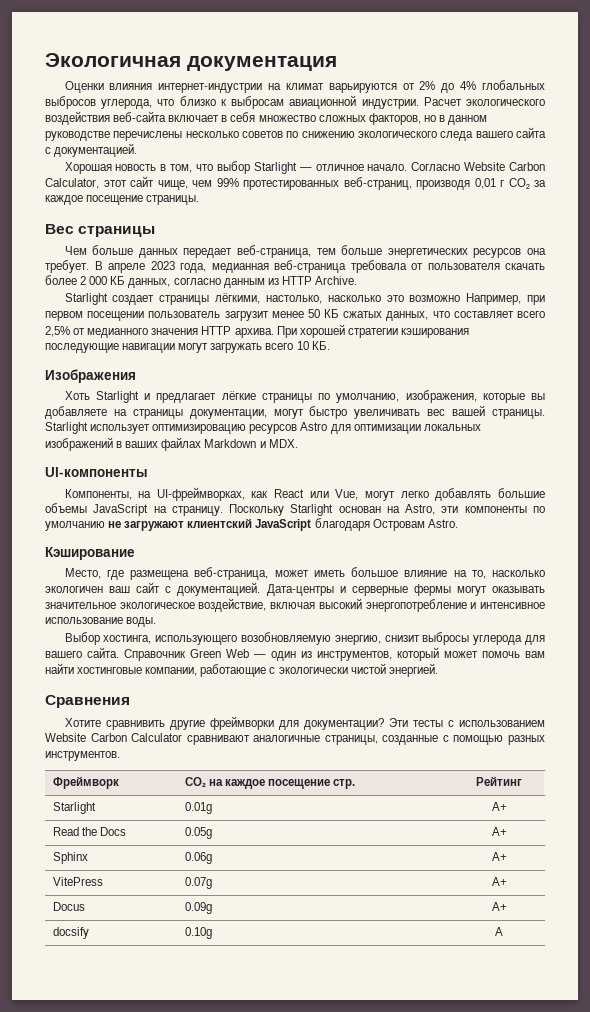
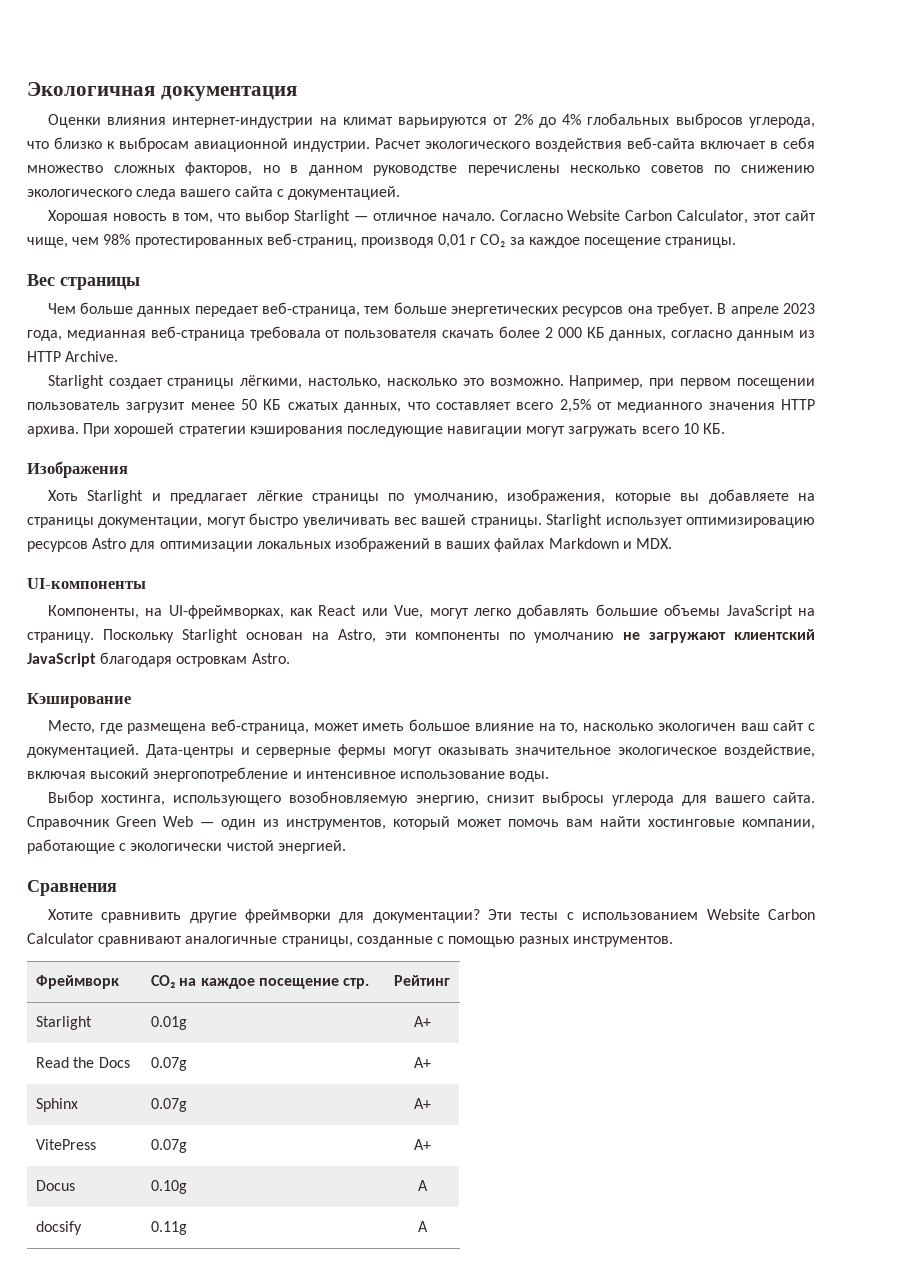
- Согласно Website Carbon Calculator, этот сайт чище, чем 99% протестированных веб-страниц, производя 0,01 г CO₂ за каждое посещение страницы.
+ Согласно Website Carbon Calculator, этот сайт чище, чем 98% протестированных веб-страниц, производя 0,01 г CO₂ за каждое посещение страницы.
- Starlight создает страницы лёгкими, настолько, насколько это возможно Например, при первом посещении пользователь загрузит менее 50 КБ сжатых данных, что составляет всего 2,5% от медианного значения HTTP архива.
+ Starlight создает страницы лёгкими, настолько, насколько это возможно. Например, при первом посещении пользователь загрузит менее 50 КБ сжатых данных, что составляет всего 2,5% от медианного значения HTTP архива.
- Поскольку Starlight основан на Astro, эти компоненты по умолчанию не загружают клиентский JavaScript благодаря Островам Astro.
+ Поскольку Starlight основан на Astro, эти компоненты по умолчанию не загружают клиентский JavaScript благодаря островкам Astro.
- Read the Docs | 0.05g | A+
+ Read the Docs | 0.07g | A+
- Sphinx | 0.06g | A+
+ Sphinx | 0.07g | A+
- Docus | 0.09g | A+
+ Docus | 0.10g | A
- docsify | 0.10g | A
+ docsify | 0.11g | A

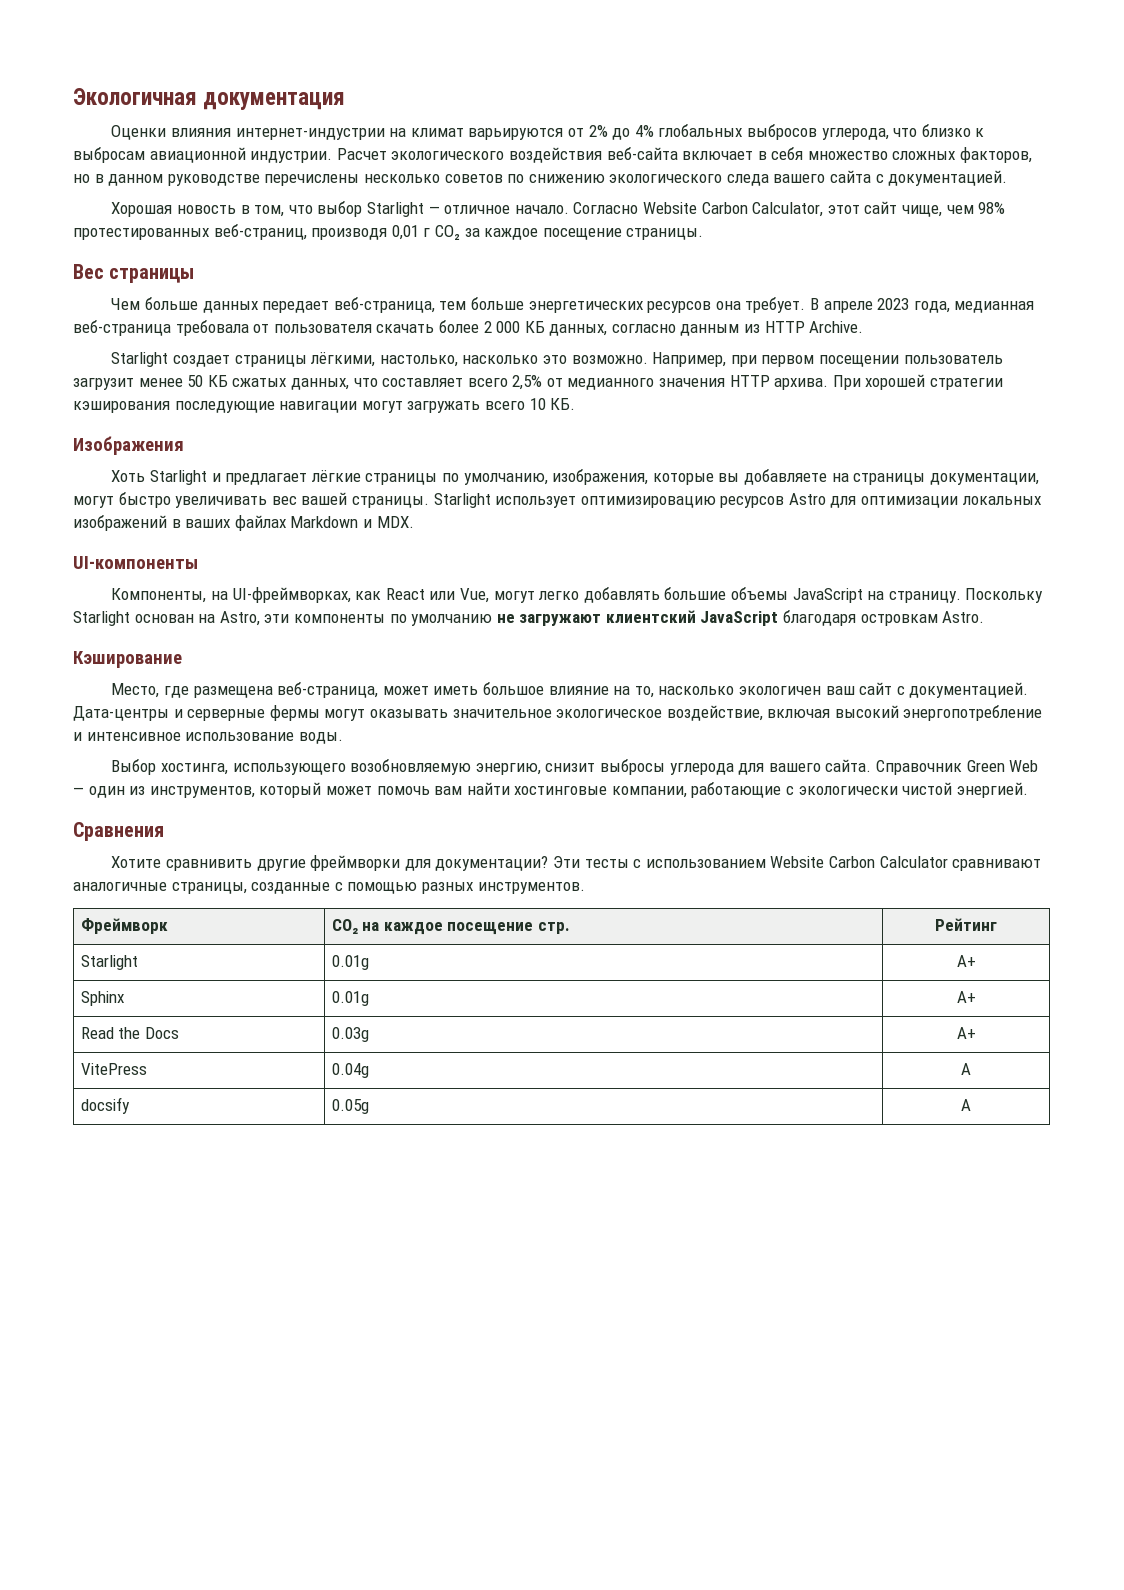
+ Sphinx | 0.01g | A+
- Read the Docs | 0.07g | A+
- Sphinx | 0.07g | A+
- VitePress | 0.07g | A+
- Docus | 0.10g | A
+ Read the Docs | 0.03g | A+
+ VitePress | 0.04g | A
- docsify | 0.11g | A
+ docsify | 0.05g | A

